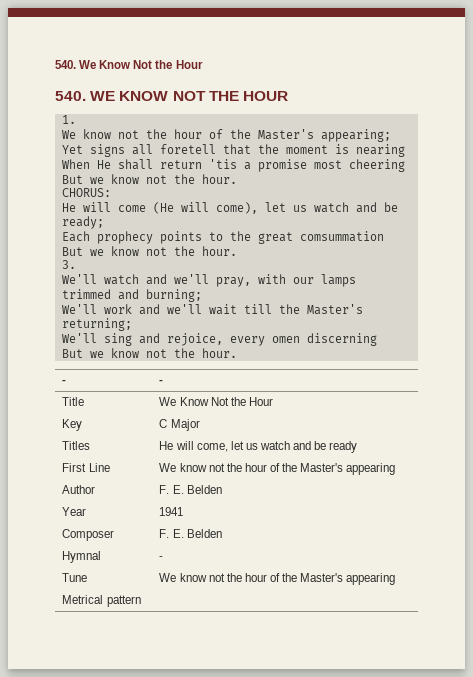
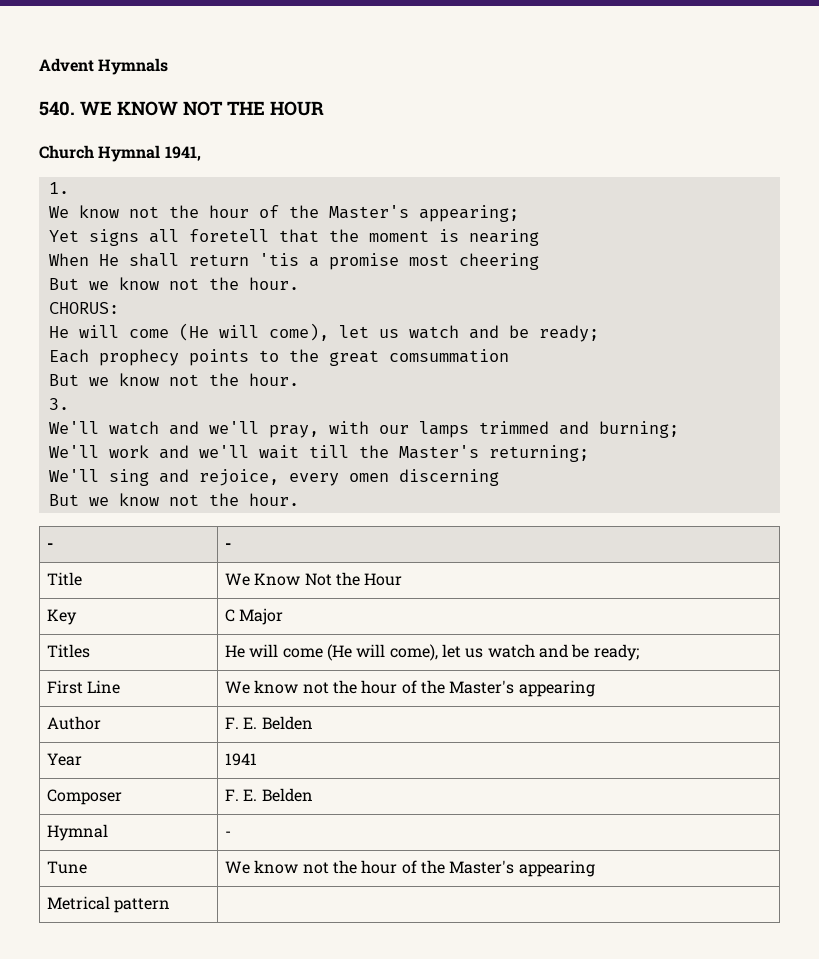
- 540. We Know Not the Hour
+ Advent Hymnals
+ Church Hymnal 1941,
- Titles | He will come, let us watch and be ready
+ Titles | He will come (He will come), let us watch and be ready;

